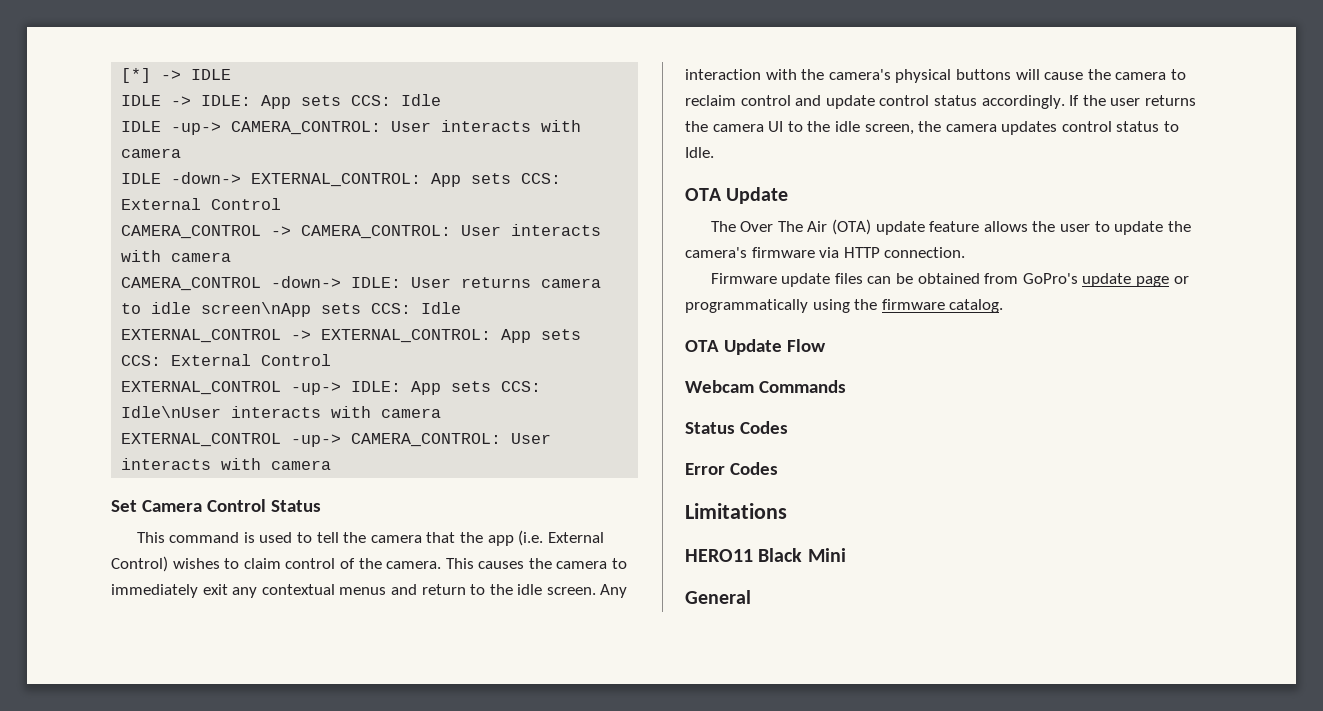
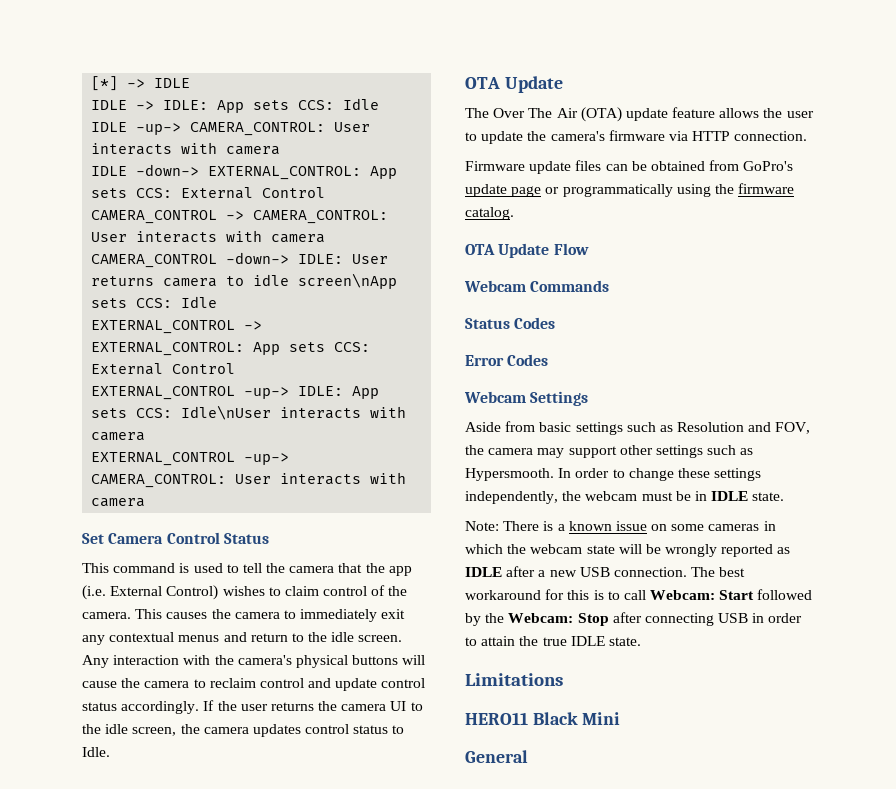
+ Webcam Settings
+ Aside from basic settings such as Resolution and FOV, the camera may support other settings such as Hypersmooth. In order to change these settings independently, the webcam must be in IDLE state.
+ Note: There is a known issue on some cameras in which the webcam state will be wrongly reported as IDLE after a new USB connection. The best workaround for this is to call Webcam: Start followed by the Webcam: Stop after connecting USB in order to attain the true IDLE state.

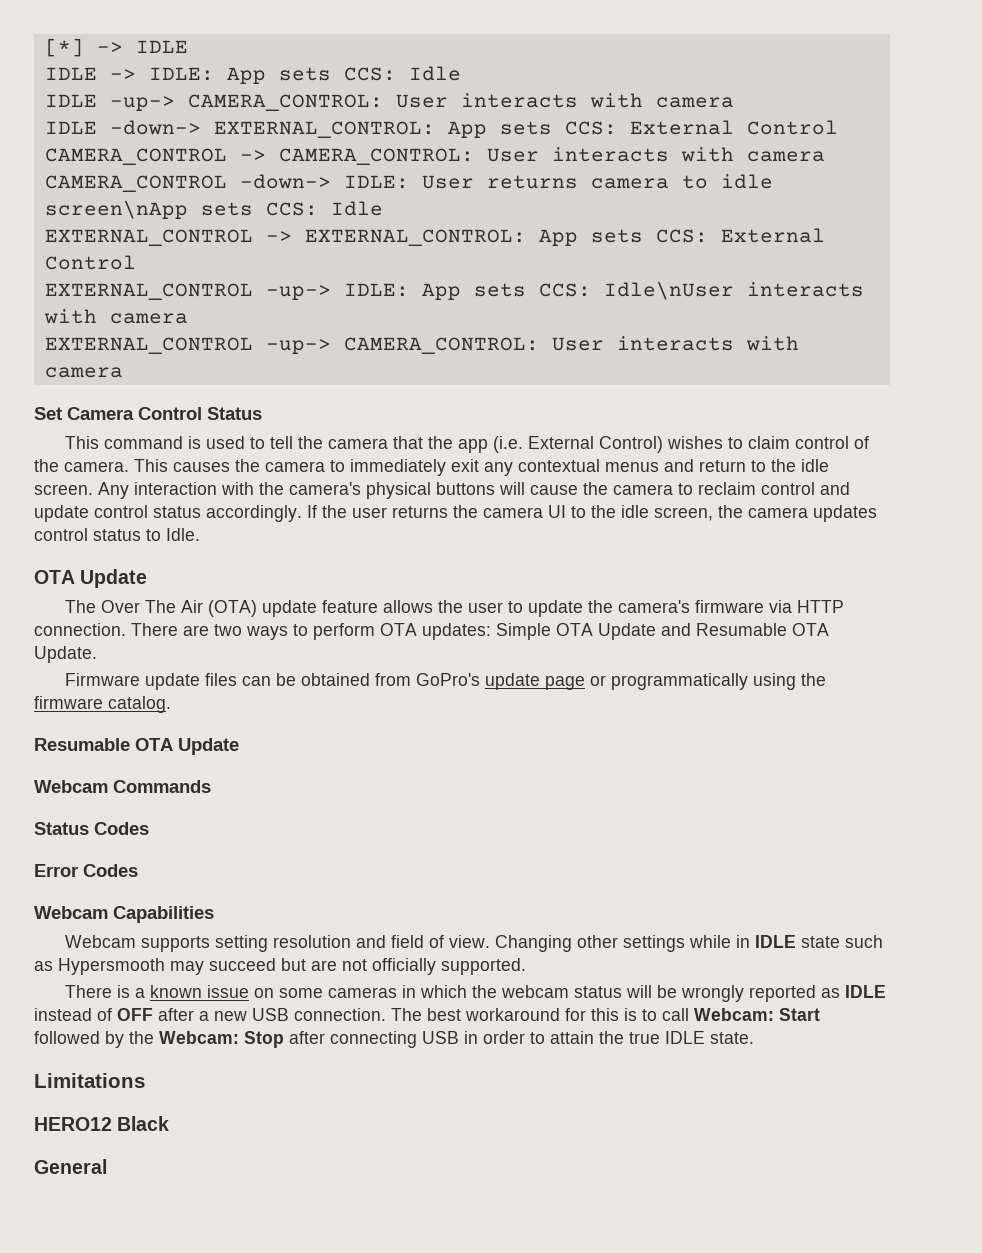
+ There are two ways to perform OTA updates: Simple OTA Update and Resumable OTA Update.
- OTA Update Flow
+ Resumable OTA Update
- Webcam Settings
- Aside from basic settings such as Resolution and FOV, the camera may support other settings such as Hypersmooth. In order to change these settings independently, the webcam must be in IDLE state.
- Note: There is a known issue on some cameras in which the webcam state will be wrongly reported as IDLE after a new USB connection.
+ Webcam Capabilities
+ Webcam supports setting resolution and field of view. Changing other settings while in IDLE state such as Hypersmooth may succeed but are not officially supported.
+ There is a known issue on some cameras in which the webcam status will be wrongly reported as IDLE instead of OFF after a new USB connection.
- HERO11 Black Mini
+ HERO12 Black

